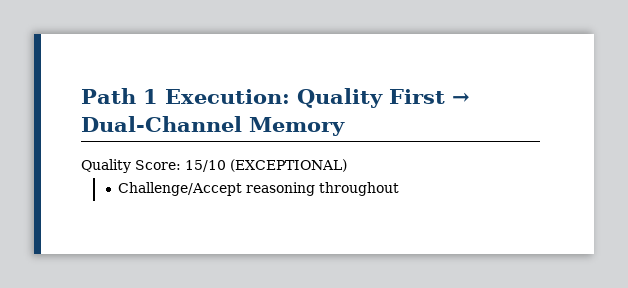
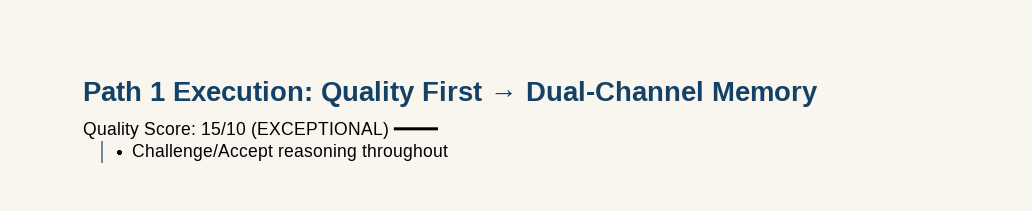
- Quality Score: 15/10 (EXCEPTIONAL)
+ Quality Score: 15/10 (EXCEPTIONAL) ━━━━

